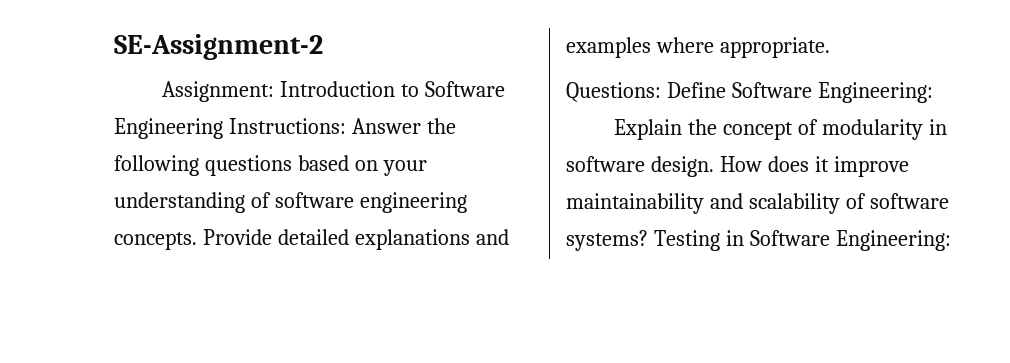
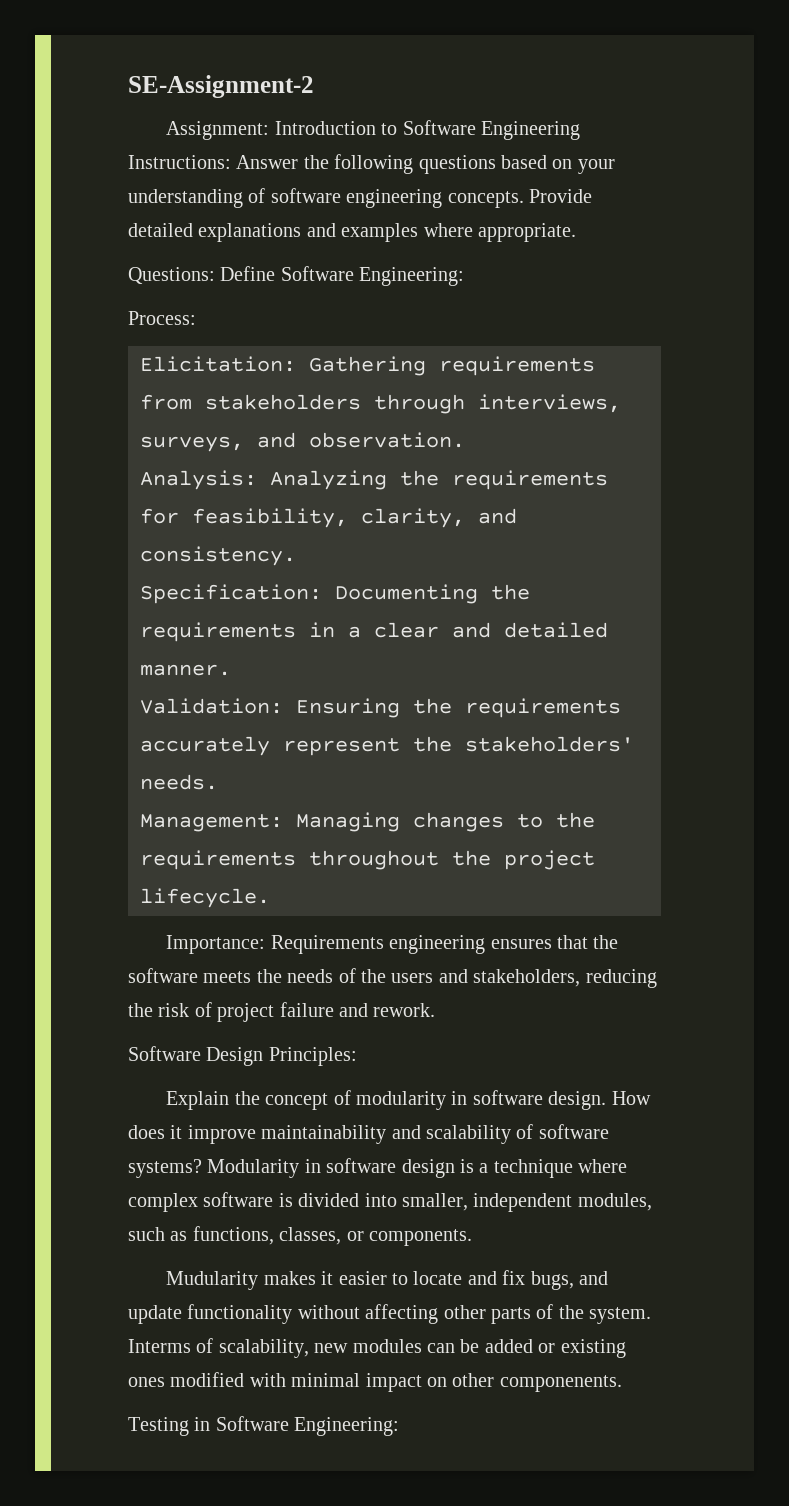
+ Process:
+ Elicitation: Gathering requirements from stakeholders through interviews, surveys, and observation.
+ Analysis: Analyzing the requirements for feasibility, clarity, and consistency.
+ Specification: Documenting the requirements in a clear and detailed manner.
+ Validation: Ensuring the requirements accurately represent the stakeholders' needs.
+ Management: Managing changes to the requirements throughout the project lifecycle.
+ Importance: Requirements engineering ensures that the software meets the needs of the users and stakeholders, reducing the risk of project failure and rework.
+ Software Design Principles:
- How does it improve maintainability and scalability of software systems? Testing in Software Engineering:
+ How does it improve maintainability and scalability of software systems? Modularity in software design is a technique where complex software is divided into smaller, independent modules, such as functions, classes, or components.
+ Mudularity makes it easier to locate and fix bugs, and update functionality without affecting other parts of the system. Interms of scalability, new modules can be added or existing ones modified with minimal impact on other componenents.
+ Testing in Software Engineering:

